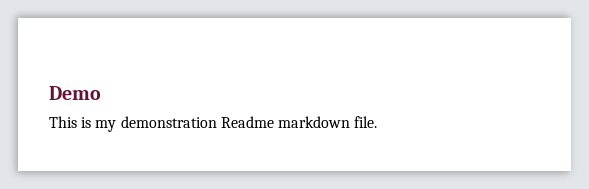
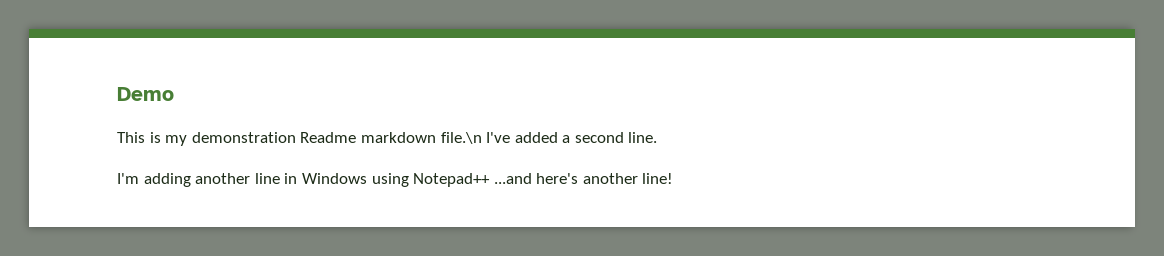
- This is my demonstration Readme markdown file.
+ This is my demonstration Readme markdown file.\n I've added a second line.
+ I'm adding another line in Windows using Notepad++ ...and here's another line!

